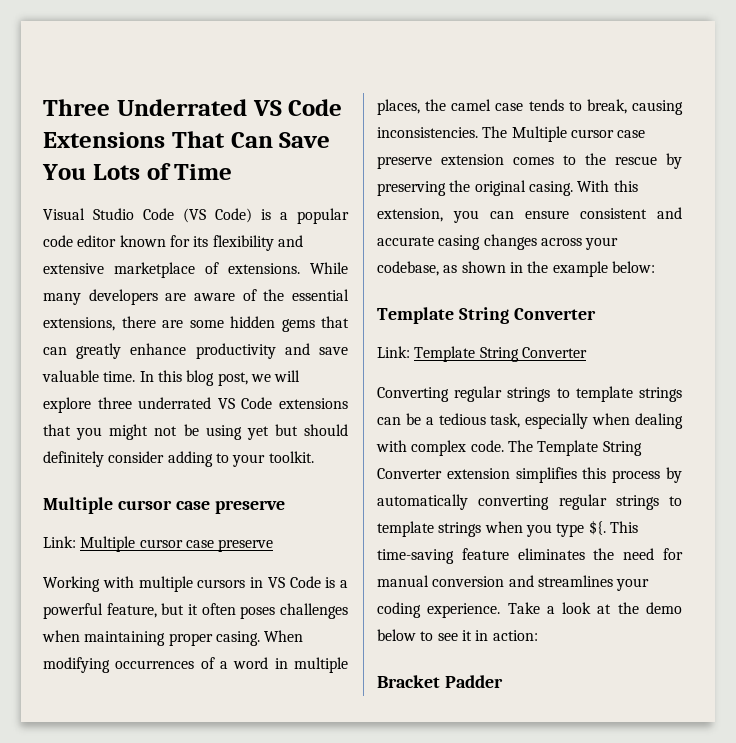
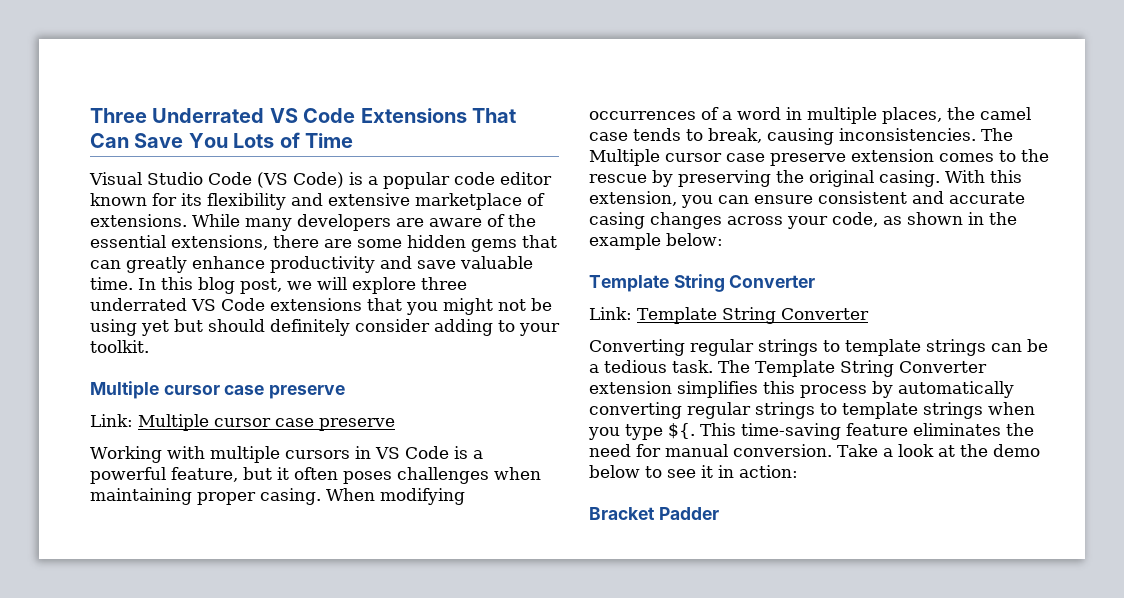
- With this extension, you can ensure consistent and accurate casing changes across your codebase, as shown in the example below:
+ With this extension, you can ensure consistent and accurate casing changes across your code, as shown in the example below:
- Converting regular strings to template strings can be a tedious task, especially when dealing with complex code.
+ Converting regular strings to template strings can be a tedious task.
- This time-saving feature eliminates the need for manual conversion and streamlines your coding experience.
+ This time-saving feature eliminates the need for manual conversion.

